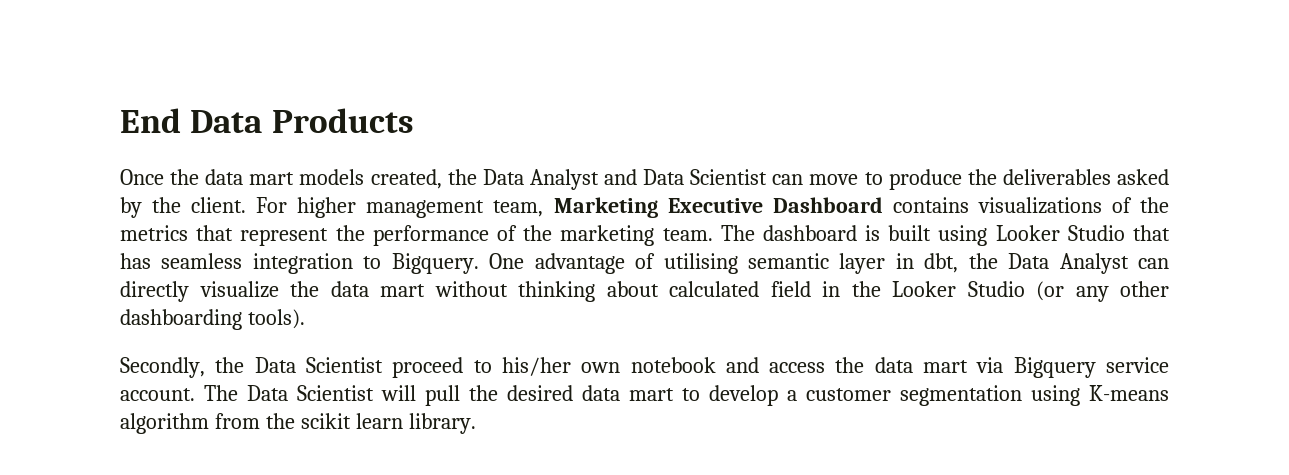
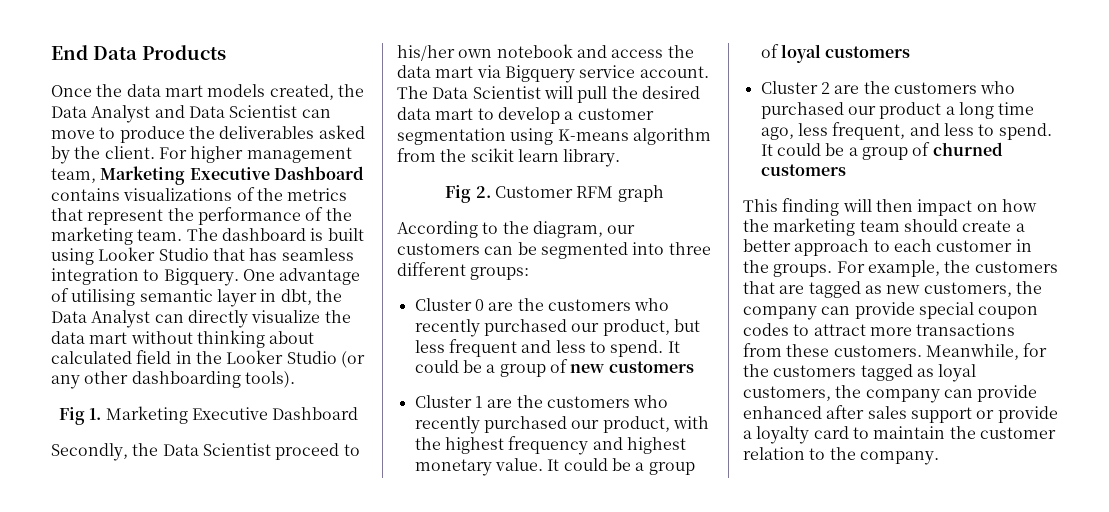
+ Fig 1. Marketing Executive Dashboard
+ Fig 2. Customer RFM graph
+ According to the diagram, our customers can be segmented into three different groups:
+ Cluster 0 are the customers who recently purchased our product, but less frequent and less to spend. It could be a group of new customers
+ Cluster 1 are the customers who recently purchased our product, with the highest frequency and highest monetary value. It could be a group of loyal customers
+ Cluster 2 are the customers who purchased our product a long time ago, less frequent, and less to spend. It could be a group of churned customers
+ This finding will then impact on how the marketing team should create a better approach to each customer in the groups. For example, the customers that are tagged as new customers, the company can provide special coupon codes to attract more transactions from these customers. Meanwhile, for the customers tagged as loyal customers, the company can provide enhanced after sales support or provide a loyalty card to maintain the customer relation to the company.

